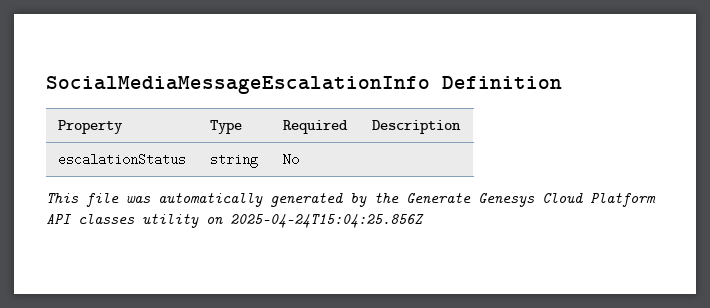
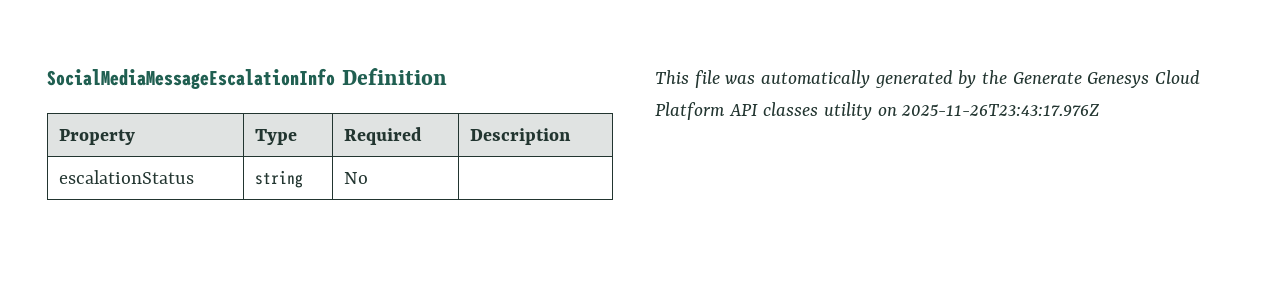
- This file was automatically generated by the Generate Genesys Cloud Platform API classes utility on 2025-04-24T15:04:25.856Z
+ This file was automatically generated by the Generate Genesys Cloud Platform API classes utility on 2025-11-26T23:43:17.976Z

